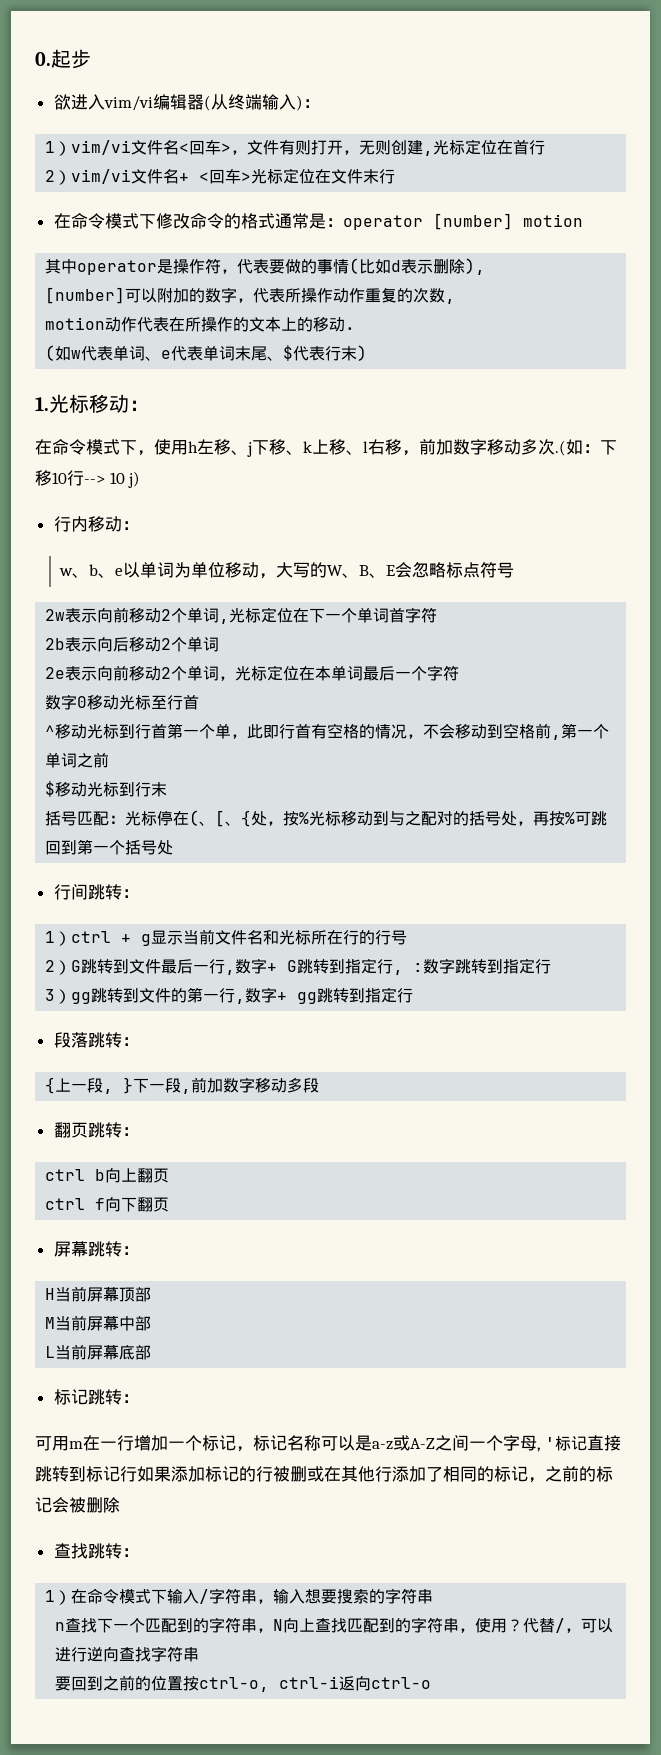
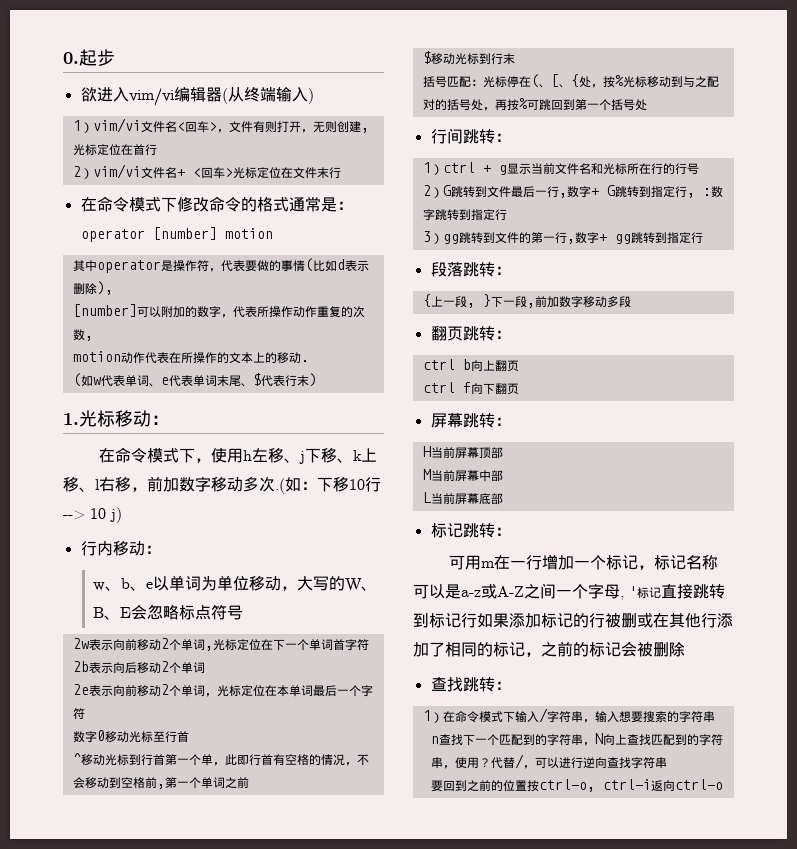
- 欲进入vim/vi编辑器(从终端输入)：
+ 欲进入vim/vi编辑器(从终端输入)

